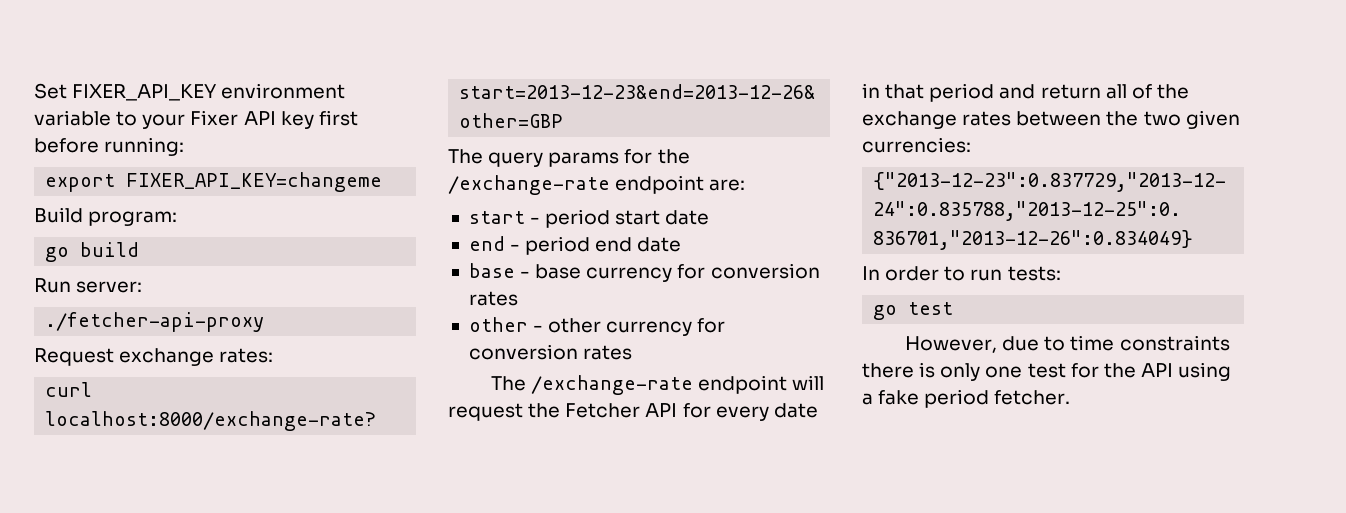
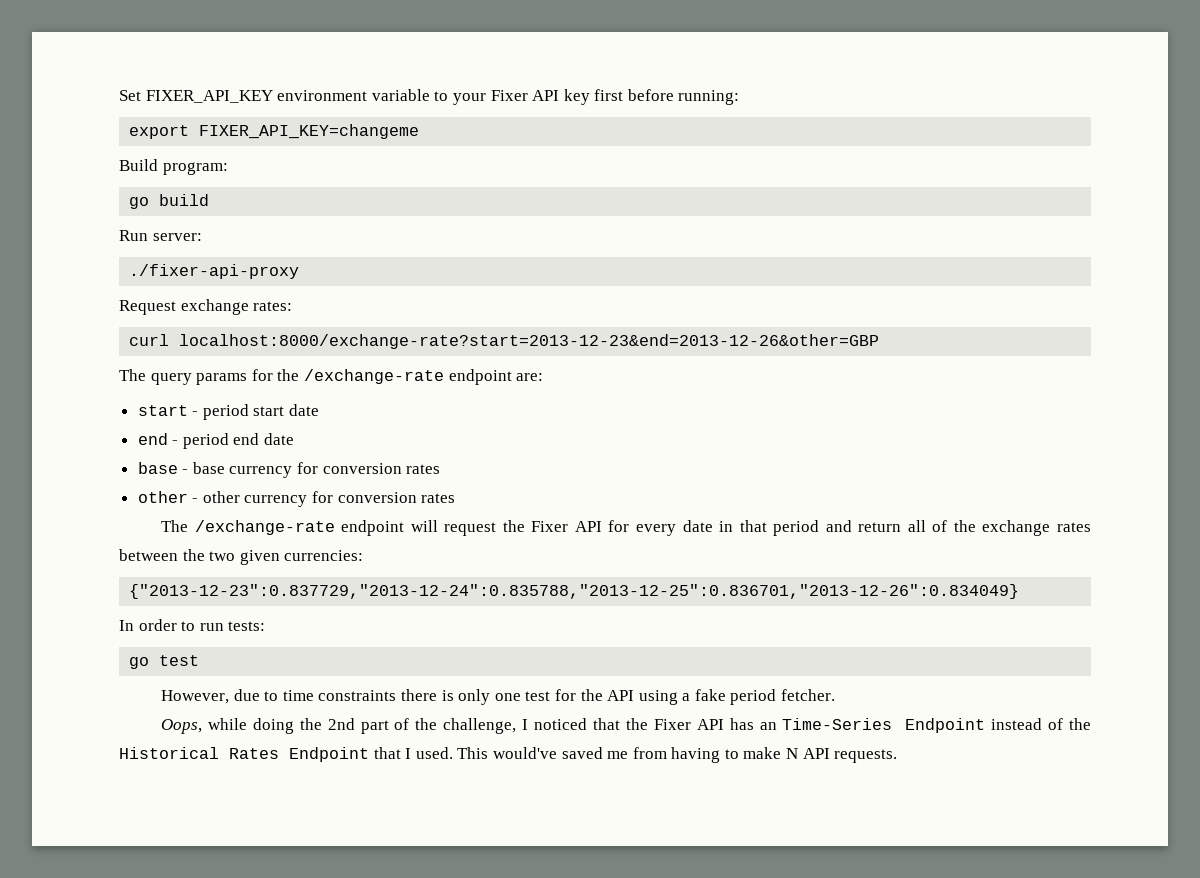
- ./fetcher-api-proxy
+ ./fixer-api-proxy
- The /exchange-rate endpoint will request the Fetcher API for every date in that period and return all of the exchange rates between the two given currencies:
+ The /exchange-rate endpoint will request the Fixer API for every date in that period and return all of the exchange rates between the two given currencies:
+ Oops, while doing the 2nd part of the challenge, I noticed that the Fixer API has an Time-Series Endpoint instead of the Historical Rates Endpoint that I used. This would've saved me from having to make N API requests.

